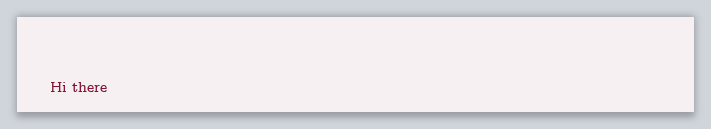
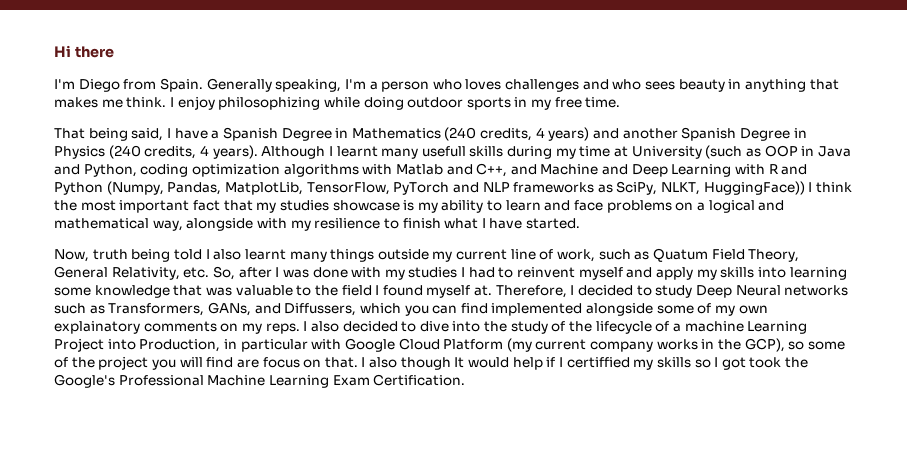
+ I'm Diego from Spain. Generally speaking, I'm a person who loves challenges and who sees beauty in anything that makes me think. I enjoy philosophizing while doing outdoor sports in my free time.
+ That being said, I have a Spanish Degree in Mathematics (240 credits, 4 years) and another Spanish Degree in Physics (240 credits, 4 years). Although I learnt many usefull skills during my time at University (such as OOP in Java and Python, coding optimization algorithms with Matlab and C++, and Machine and Deep Learning with R and Python (Numpy, Pandas, MatplotLib, TensorFlow, PyTorch and NLP frameworks as SciPy, NLKT, HuggingFace)) I think the most important fact that my studies showcase is my ability to learn and face problems on a logical and mathematical way, alongside with my resilience to finish what I have started.
+ Now, truth being told I also learnt many things outside my current line of work, such as Quatum Field Theory, General Relativity, etc. So, after I was done with my studies I had to reinvent myself and apply my skills into learning some knowledge that was valuable to the field I found myself at. Therefore, I decided to study Deep Neural networks such as Transformers, GANs, and Diffussers, which you can find implemented alongside some of my own explainatory comments on my reps. I also decided to dive into the study of the lifecycle of a machine Learning Project into Production, in particular with Google Cloud Platform (my current company works in the GCP), so some of the project you will find are focus on that. I also though It would help if I certiffied my skills so I got took the Google's Professional Machine Learning Exam Certification.

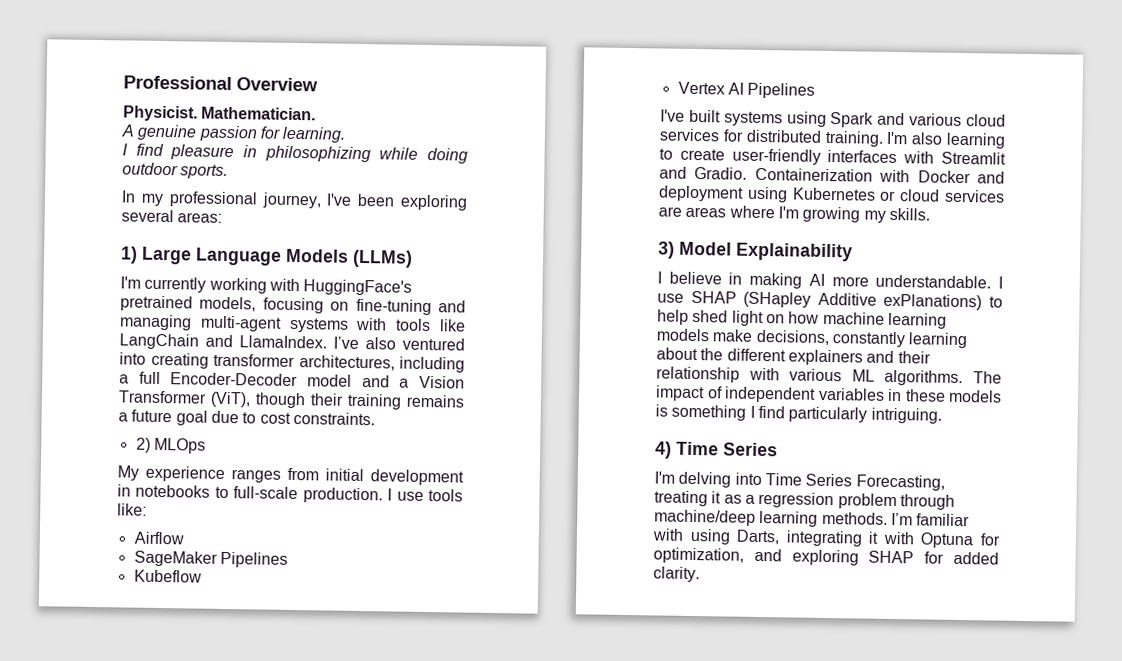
- Hi there
- I'm Diego from Spain. Generally speaking, I'm a person who loves challenges and who sees beauty in anything that makes me think. I enjoy philosophizing while doing outdoor sports in my free time.
- That being said, I have a Spanish Degree in Mathematics (240 credits, 4 years) and another Spanish Degree in Physics (240 credits, 4 years). Although I learnt many usefull skills during my time at University (such as OOP in Java and Python, coding optimization algorithms with Matlab and C++, and Machine and Deep Learning with R and Python (Numpy, Pandas, MatplotLib, TensorFlow, PyTorch and NLP frameworks as SciPy, NLKT, HuggingFace)) I think the most important fact that my studies showcase is my ability to learn and face problems on a logical and mathematical way, alongside with my resilience to finish what I have started.
- Now, truth being told I also learnt many things outside my current line of work, such as Quatum Field Theory, General Relativity, etc. So, after I was done with my studies I had to reinvent myself and apply my skills into learning some knowledge that was valuable to the field I found myself at. Therefore, I decided to study Deep Neural networks such as Transformers, GANs, and Diffussers, which you can find implemented alongside some of my own explainatory comments on my reps. I also decided to dive into the study of the lifecycle of a machine Learning Project into Production, in particular with Google Cloud Platform (my current company works in the GCP), so some of the project you will find are focus on that. I also though It would help if I certiffied my skills so I got took the Google's Professional Machine Learning Exam Certification.
+ Professional Overview
+ Physicist. Mathematician.
+ A genuine passion for learning.
+ I find pleasure in philosophizing while doing outdoor sports.
+ In my professional journey, I've been exploring several areas:
+ 1) Large Language Models (LLMs)
+ I'm currently working with HuggingFace's pretrained models, focusing on fine-tuning and managing multi-agent systems with tools like LangChain and LlamaIndex. I’ve also ventured into creating transformer architectures, including a full Encoder-Decoder model and a Vision Transformer (ViT), though their training remains a future goal due to cost constraints.
+ 2) MLOps
+ My experience ranges from initial development in notebooks to full-scale production. I use tools like:
+ Airflow
+ SageMaker Pipelines
+ Kubeflow
+ Vertex AI Pipelines
+ I've built systems using Spark and various cloud services for distributed training. I'm also learning to create user-friendly interfaces with Streamlit and Gradio. Containerization with Docker and deployment using Kubernetes or cloud services are areas where I'm growing my skills.
+ 3) Model Explainability
+ I believe in making AI more understandable. I use SHAP (SHapley Additive exPlanations) to help shed light on how machine learning models make decisions, constantly learning about the different explainers and their relationship with various ML algorithms. The impact of independent variables in these models is something I find particularly intriguing.
+ 4) Time Series
+ I'm delving into Time Series Forecasting, treating it as a regression problem through machine/deep learning methods. I’m familiar with using Darts, integrating it with Optuna for optimization, and exploring SHAP for added clarity.

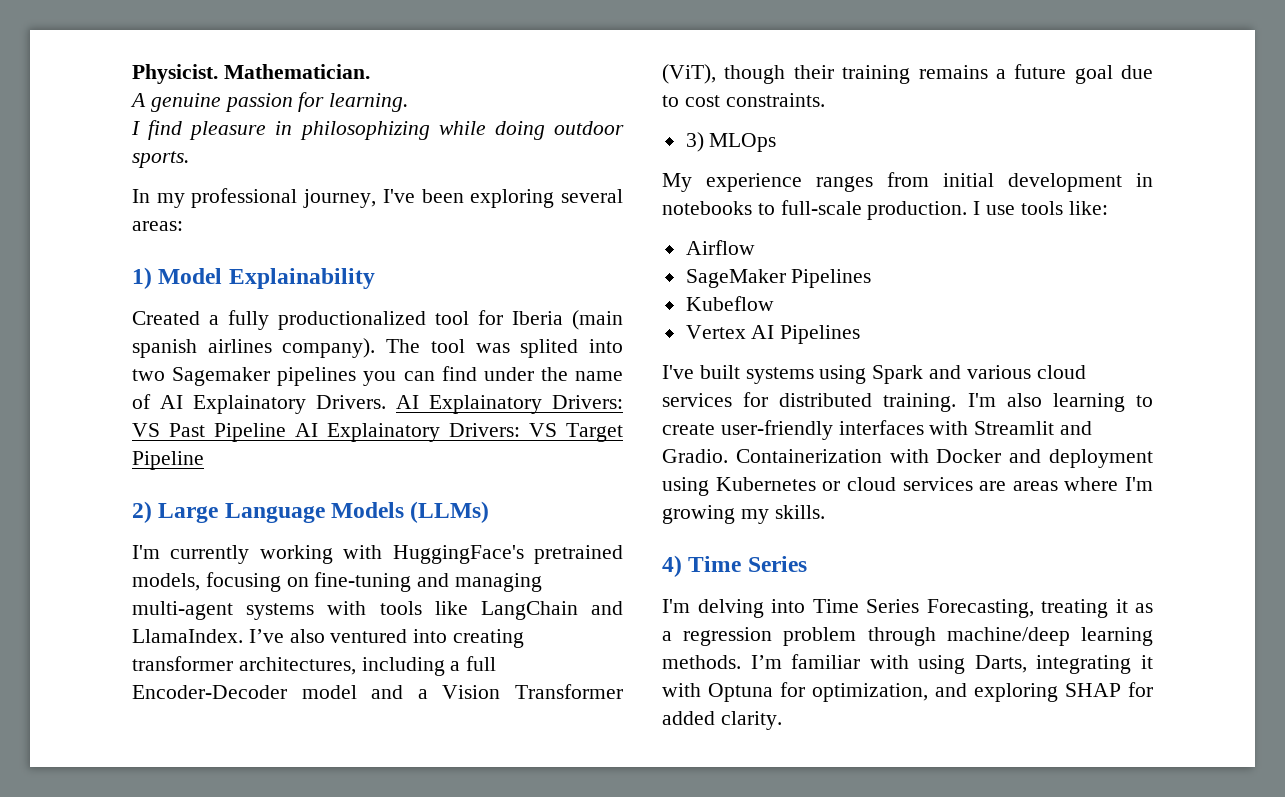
- Professional Overview
- 1) Large Language Models (LLMs)
+ 1) Model Explainability
+ Created a fully productionalized tool for Iberia (main spanish airlines company). The tool was splited into two Sagemaker pipelines you can find under the name of AI Explainatory Drivers. AI Explainatory Drivers: VS Past Pipeline AI Explainatory Drivers: VS Target Pipeline
+ 2) Large Language Models (LLMs)
- 2) MLOps
+ 3) MLOps
- 3) Model Explainability
- I believe in making AI more understandable. I use SHAP (SHapley Additive exPlanations) to help shed light on how machine learning models make decisions, constantly learning about the different explainers and their relationship with various ML algorithms. The impact of independent variables in these models is something I find particularly intriguing.

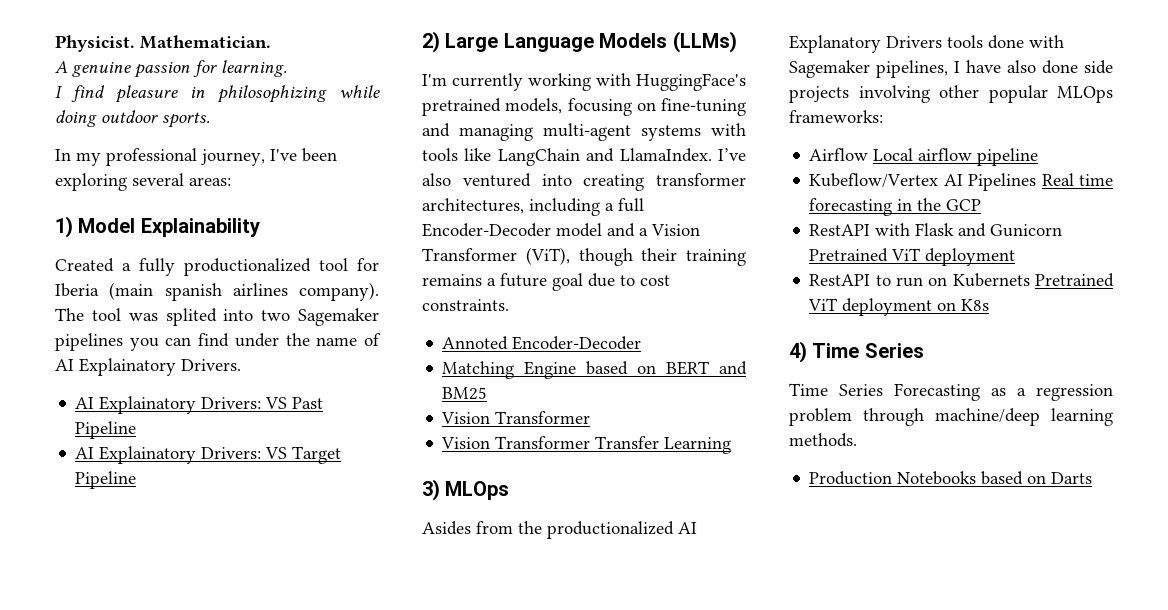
- The tool was splited into two Sagemaker pipelines you can find under the name of AI Explainatory Drivers. AI Explainatory Drivers: VS Past Pipeline AI Explainatory Drivers: VS Target Pipeline
+ The tool was splited into two Sagemaker pipelines you can find under the name of AI Explainatory Drivers.
+ AI Explainatory Drivers: VS Past Pipeline
+ AI Explainatory Drivers: VS Target Pipeline
+ Annoted Encoder-Decoder
+ Matching Engine based on BERT and BM25
+ Vision Transformer
+ Vision Transformer Transfer Learning
  3) MLOps
- My experience ranges from initial development in notebooks to full-scale production. I use tools like:
- Airflow
- SageMaker Pipelines
- Kubeflow
- Vertex AI Pipelines
- I've built systems using Spark and various cloud services for distributed training. I'm also learning to create user-friendly interfaces with Streamlit and Gradio. Containerization with Docker and deployment using Kubernetes or cloud services are areas where I'm growing my skills.
+ Asides from the productionalized AI Explanatory Drivers tools done with Sagemaker pipelines, I have also done side projects involving other popular MLOps frameworks:
+ Airflow Local airflow pipeline
+ Kubeflow/Vertex AI Pipelines Real time forecasting in the GCP
+ RestAPI with Flask and Gunicorn Pretrained ViT deployment
+ RestAPI to run on Kubernets Pretrained ViT deployment on K8s
  4) Time Series
- I'm delving into Time Series Forecasting, treating it as a regression problem through machine/deep learning methods. I’m familiar with using Darts, integrating it with Optuna for optimization, and exploring SHAP for added clarity.
+ Time Series Forecasting as a regression problem through machine/deep learning methods.
+ Production Notebooks based on Darts

